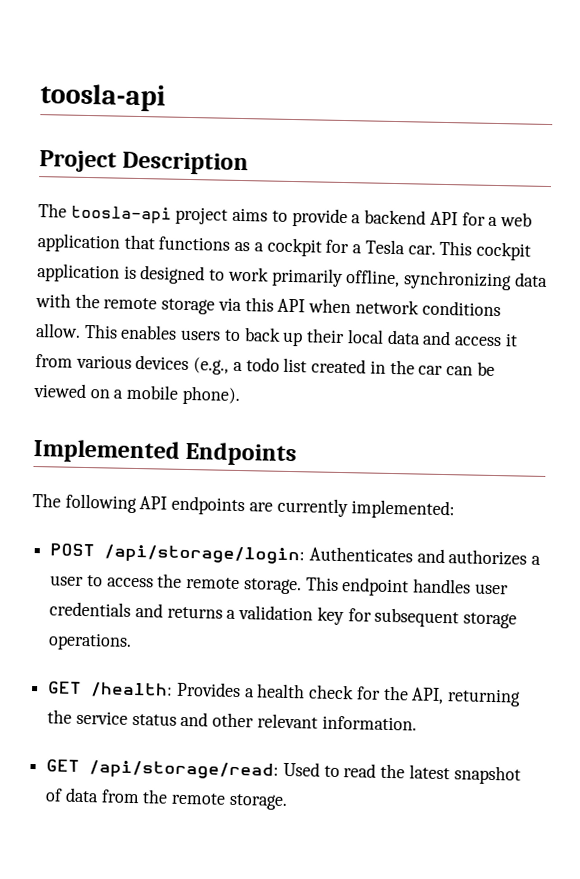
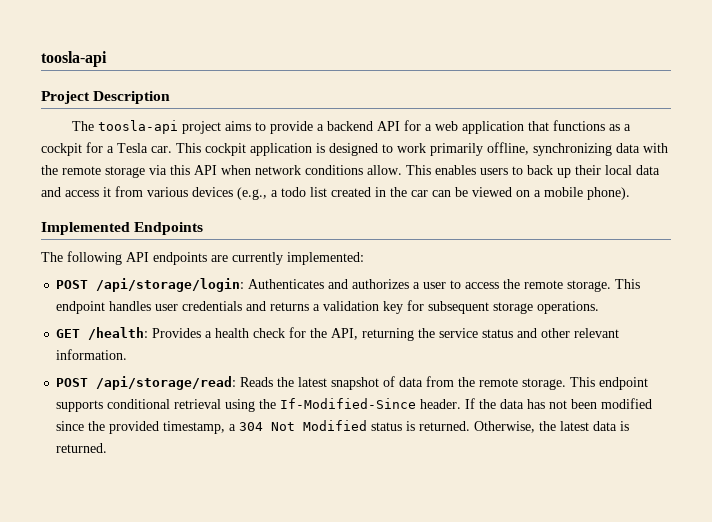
- GET /api/storage/read: Used to read the latest snapshot of data from the remote storage.
+ POST /api/storage/read: Reads the latest snapshot of data from the remote storage.
+ This endpoint supports conditional retrieval using the If-Modified-Since header. If the data has not been modified since the provided timestamp, a 304 Not Modified status is returned. Otherwise, the latest data is returned.

